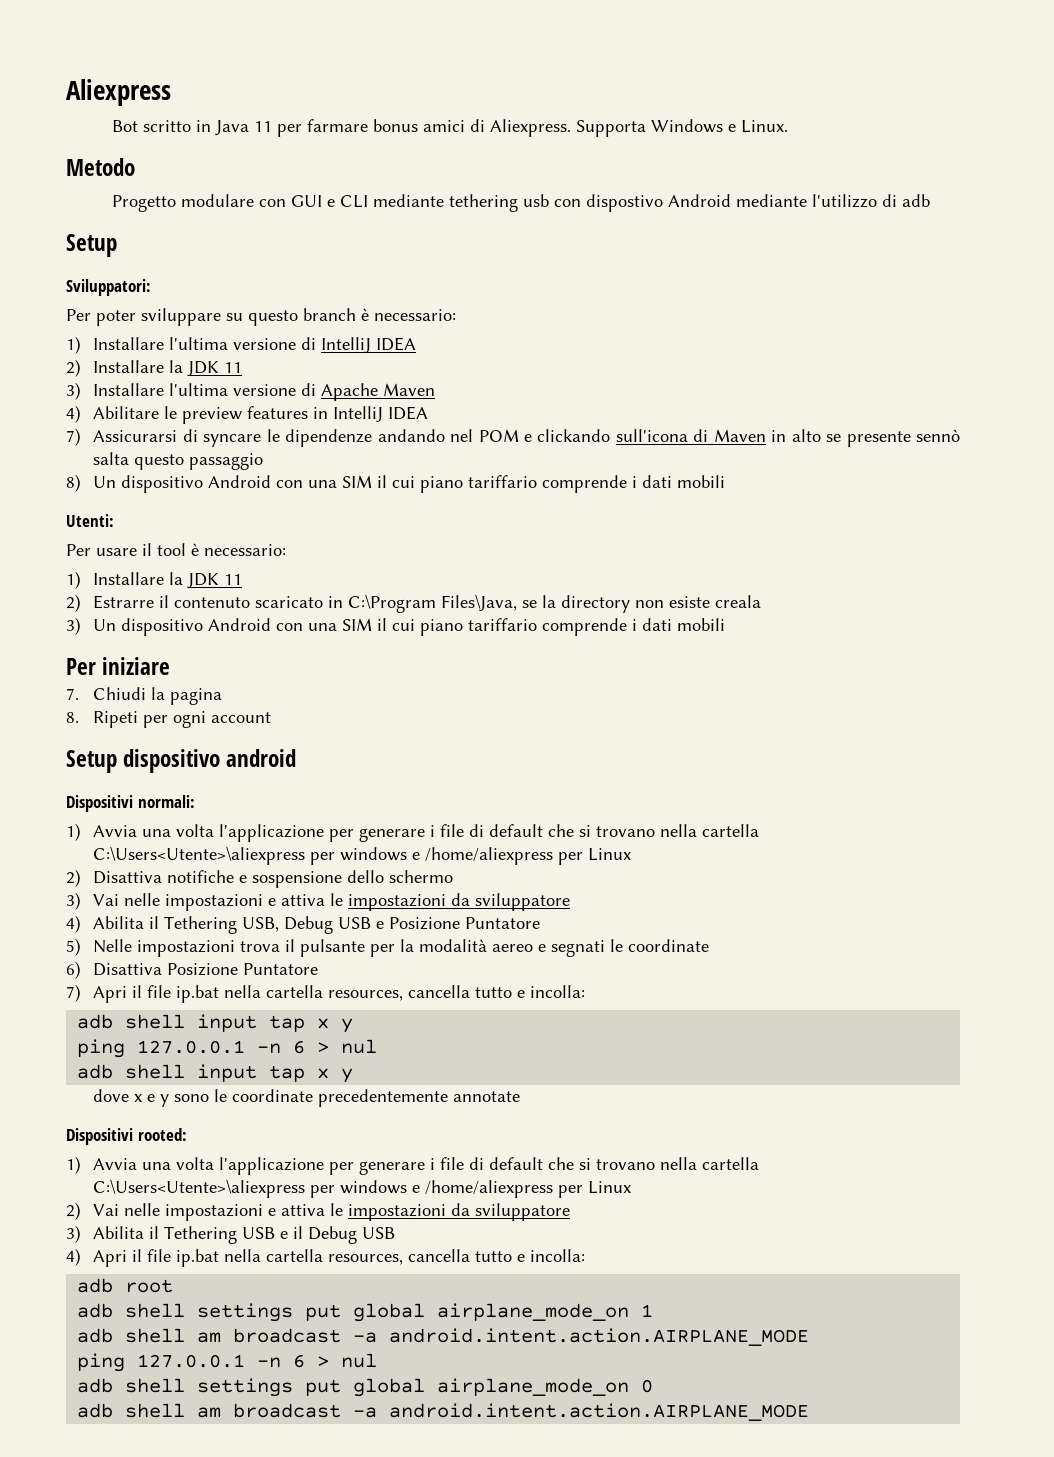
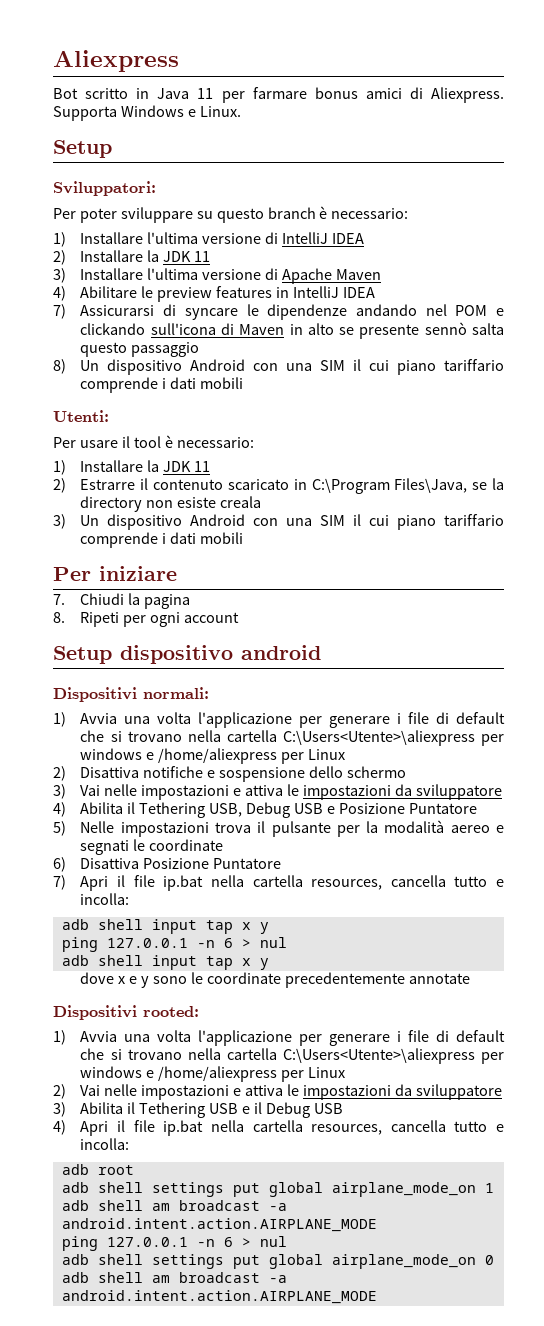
- Metodo
- Progetto modulare con GUI e CLI mediante tethering usb con dispostivo Android mediante l'utilizzo di adb

